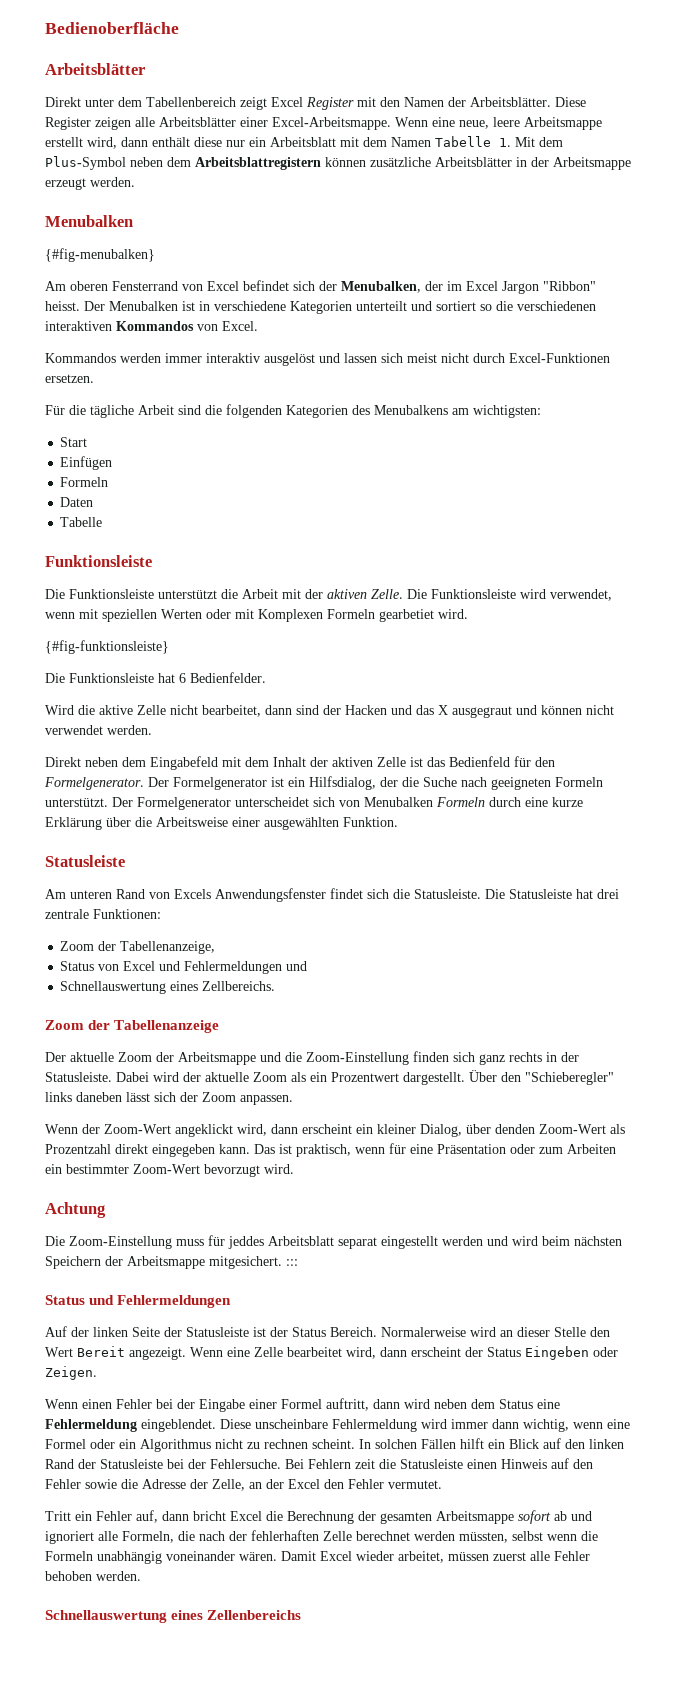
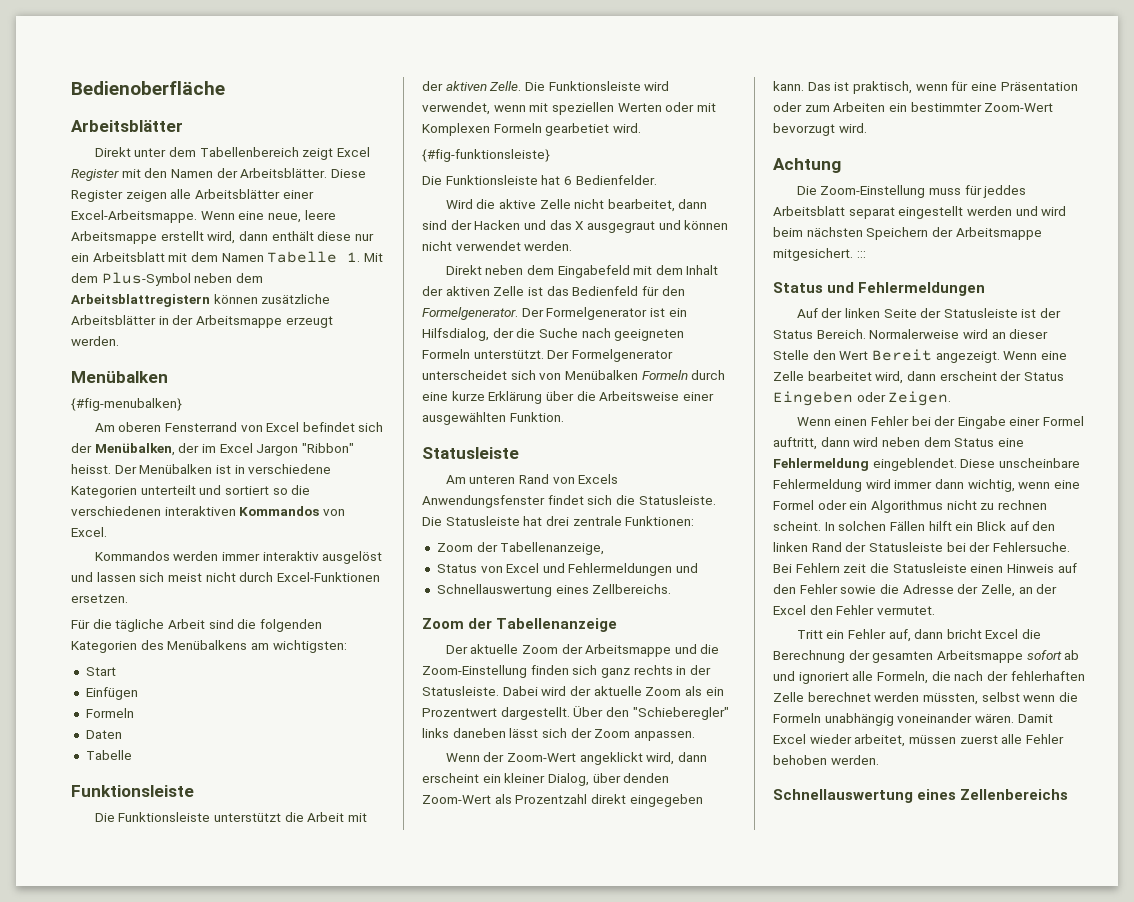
  Wenn eine neue, leere Arbeitsmappe erstellt wird, dann enthält diese nur ein Arbeitsblatt mit dem Namen Tabelle 1. Mit dem Plus-Symbol neben dem Arbeitsblattregistern können zusätzliche Arbeitsblätter in der Arbeitsmappe erzeugt werden.
- Menubalken
+ Menübalken
- Am oberen Fensterrand von Excel befindet sich der Menubalken, der im Excel Jargon "Ribbon" heisst.
+ Am oberen Fensterrand von Excel befindet sich der Menübalken, der im Excel Jargon "Ribbon" heisst.
- Der Menubalken ist in verschiedene Kategorien unterteilt und sortiert so die verschiedenen interaktiven Kommandos von Excel.
+ Der Menübalken ist in verschiedene Kategorien unterteilt und sortiert so die verschiedenen interaktiven Kommandos von Excel.
- Für die tägliche Arbeit sind die folgenden Kategorien des Menubalkens am wichtigsten:
+ Für die tägliche Arbeit sind die folgenden Kategorien des Menübalkens am wichtigsten:
- Der Formelgenerator unterscheidet sich von Menubalken Formeln durch eine kurze Erklärung über die Arbeitsweise einer ausgewählten Funktion.
+ Der Formelgenerator unterscheidet sich von Menübalken Formeln durch eine kurze Erklärung über die Arbeitsweise einer ausgewählten Funktion.

